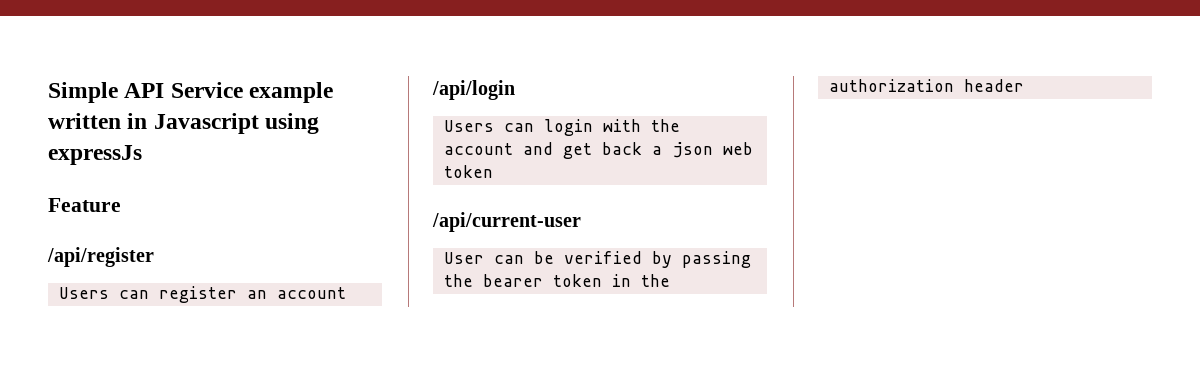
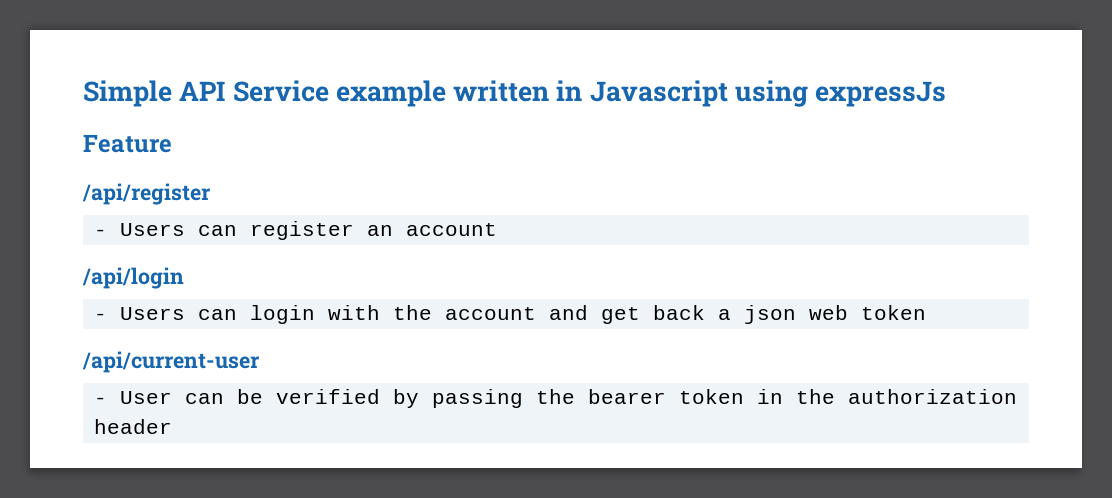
- Users can register an account
+ - Users can register an account
- Users can login with the account and get back a json web token
+ - Users can login with the account and get back a json web token
- User can be verified by passing the bearer token in the authorization header
+ - User can be verified by passing the bearer token in the authorization header

